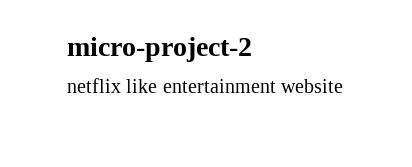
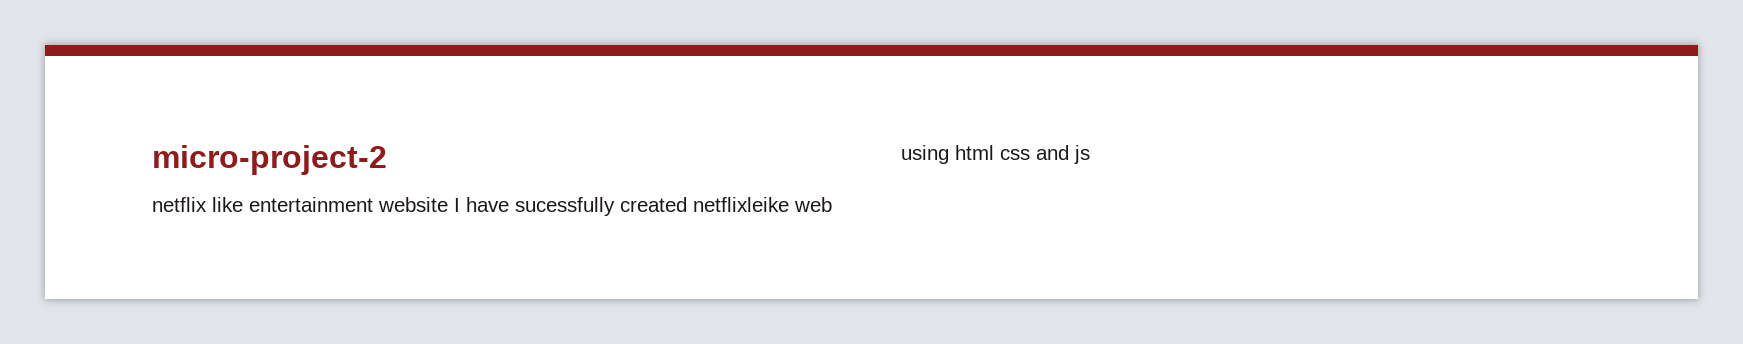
- netflix like entertainment website
+ netflix like entertainment website I have sucessfully created netflixleike web using html css and js

